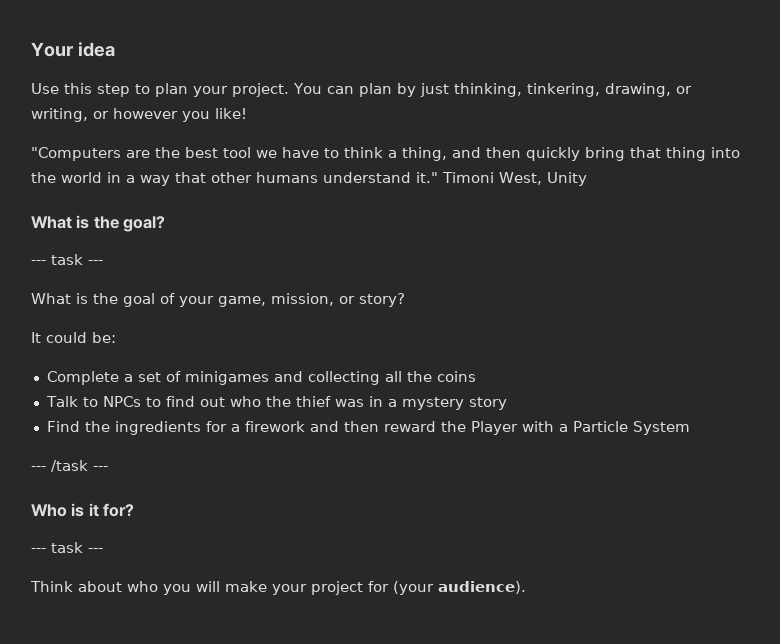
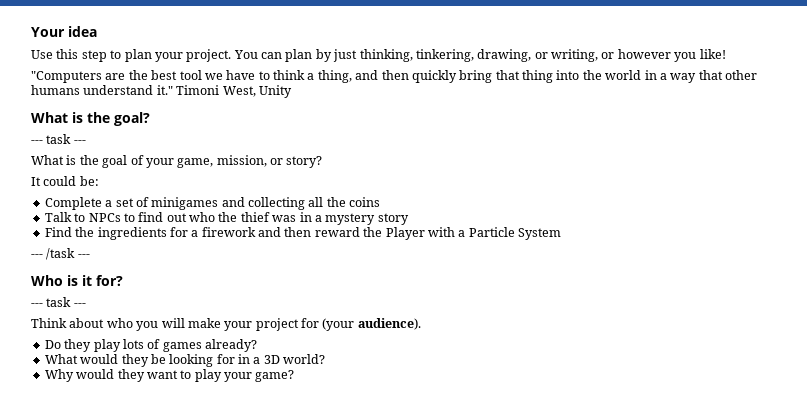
+ Do they play lots of games already?
+ What would they be looking for in a 3D world?
+ Why would they want to play your game?

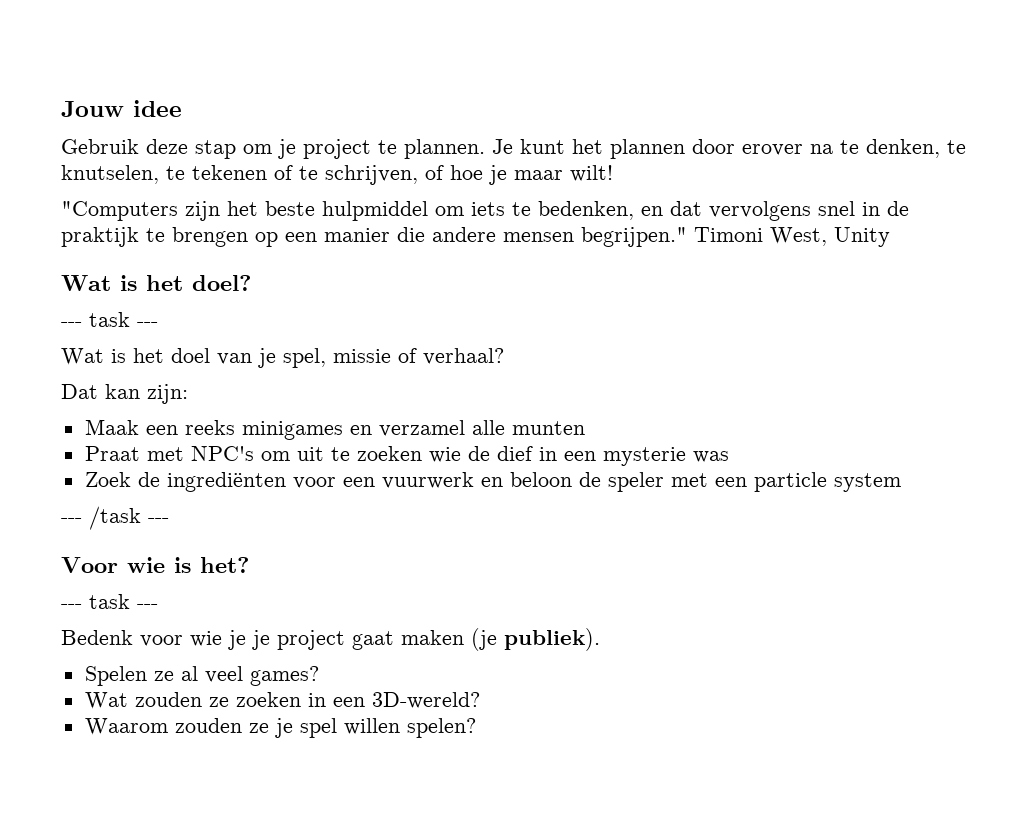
- Your idea
- Use this step to plan your project. You can plan by just thinking, tinkering, drawing, or writing, or however you like!
- "Computers are the best tool we have to think a thing, and then quickly bring that thing into the world in a way that other humans understand it."
+ Jouw idee
+ Gebruik deze stap om je project te plannen. Je kunt het plannen door erover na te denken, te knutselen, te tekenen of te schrijven, of hoe je maar wilt!
+ "Computers zijn het beste hulpmiddel om iets te bedenken, en dat vervolgens snel in de praktijk te brengen op een manier die andere mensen begrijpen."
- What is the goal?
+ Wat is het doel?
  --- task ---
- What is the goal of your game, mission, or story?
- It could be:
- Complete a set of minigames and collecting all the coins
- Talk to NPCs to find out who the thief was in a mystery story
- Find the ingredients for a firework and then reward the Player with a Particle System
+ Wat is het doel van je spel, missie of verhaal?
+ Dat kan zijn:
+ Maak een reeks minigames en verzamel alle munten
+ Praat met NPC's om uit te zoeken wie de dief in een mysterie was
+ Zoek de ingrediënten voor een vuurwerk en beloon de speler met een particle system
- Who is it for?
+ Voor wie is het?
  --- task ---
- Think about who you will make your project for (your audience).
- Do they play lots of games already?
- What would they be looking for in a 3D world?
- Why would they want to play your game?
+ Bedenk voor wie je je project gaat maken (je publiek).
+ Spelen ze al veel games?
+ Wat zouden ze zoeken in een 3D-wereld?
+ Waarom zouden ze je spel willen spelen?

